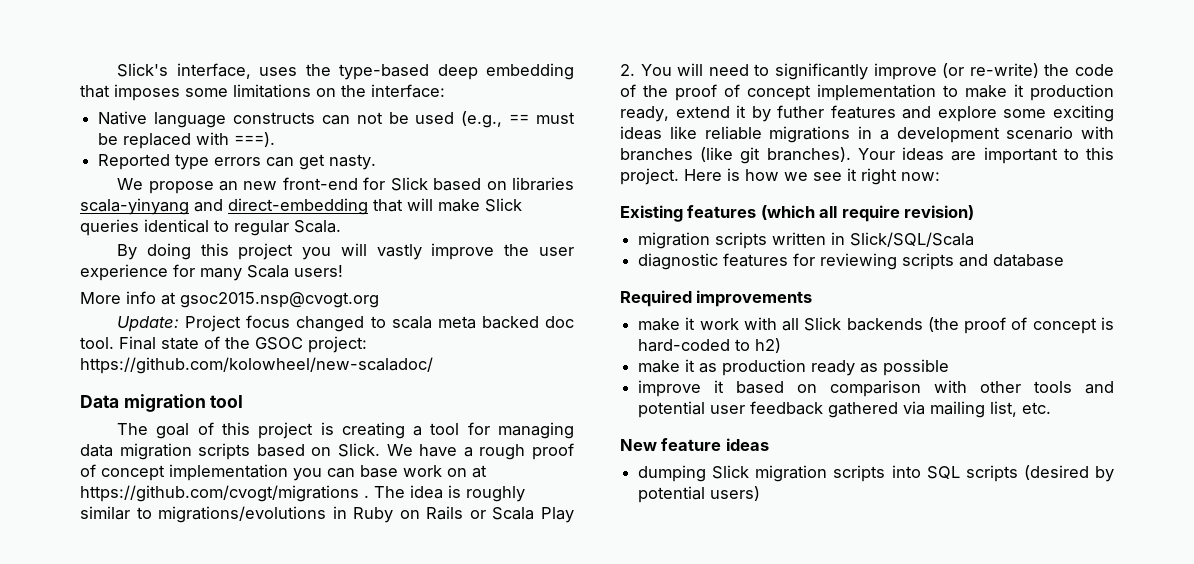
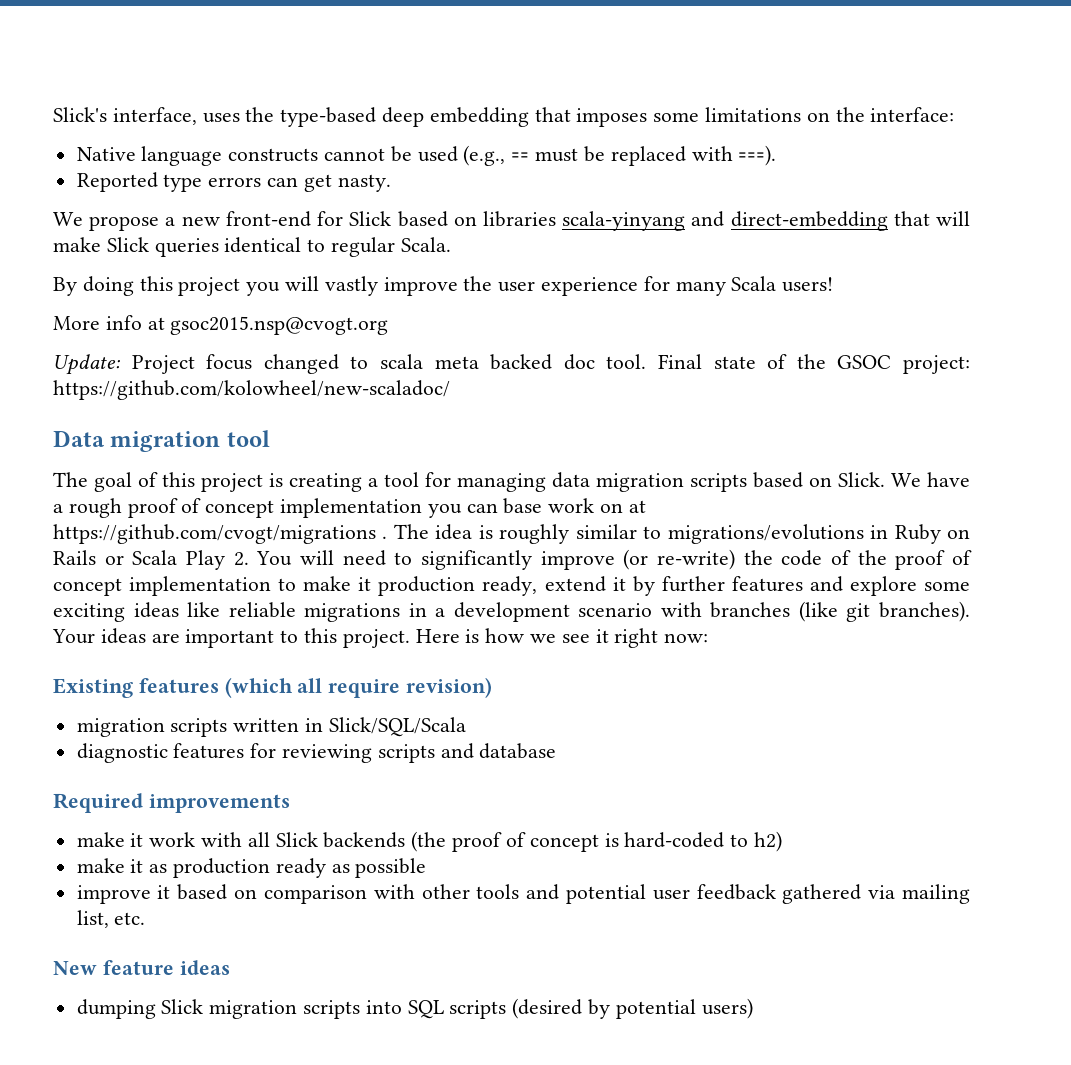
- Native language constructs can not be used (e.g., == must be replaced with ===).
+ Native language constructs cannot be used (e.g., == must be replaced with ===).
- We propose an new front-end for Slick based on libraries scala-yinyang and direct-embedding that will make Slick queries identical to regular Scala.
+ We propose a new front-end for Slick based on libraries scala-yinyang and direct-embedding that will make Slick queries identical to regular Scala.
- The idea is roughly similar to migrations/evolutions in Ruby on Rails or Scala Play 2. You will need to significantly improve (or re-write) the code of the proof of concept implementation to make it production ready, extend it by futher features and explore some exciting ideas like reliable migrations in a development scenario with branches (like git branches).
+ The idea is roughly similar to migrations/evolutions in Ruby on Rails or Scala Play 2. You will need to significantly improve (or re-write) the code of the proof of concept implementation to make it production ready, extend it by further features and explore some exciting ideas like reliable migrations in a development scenario with branches (like git branches).

